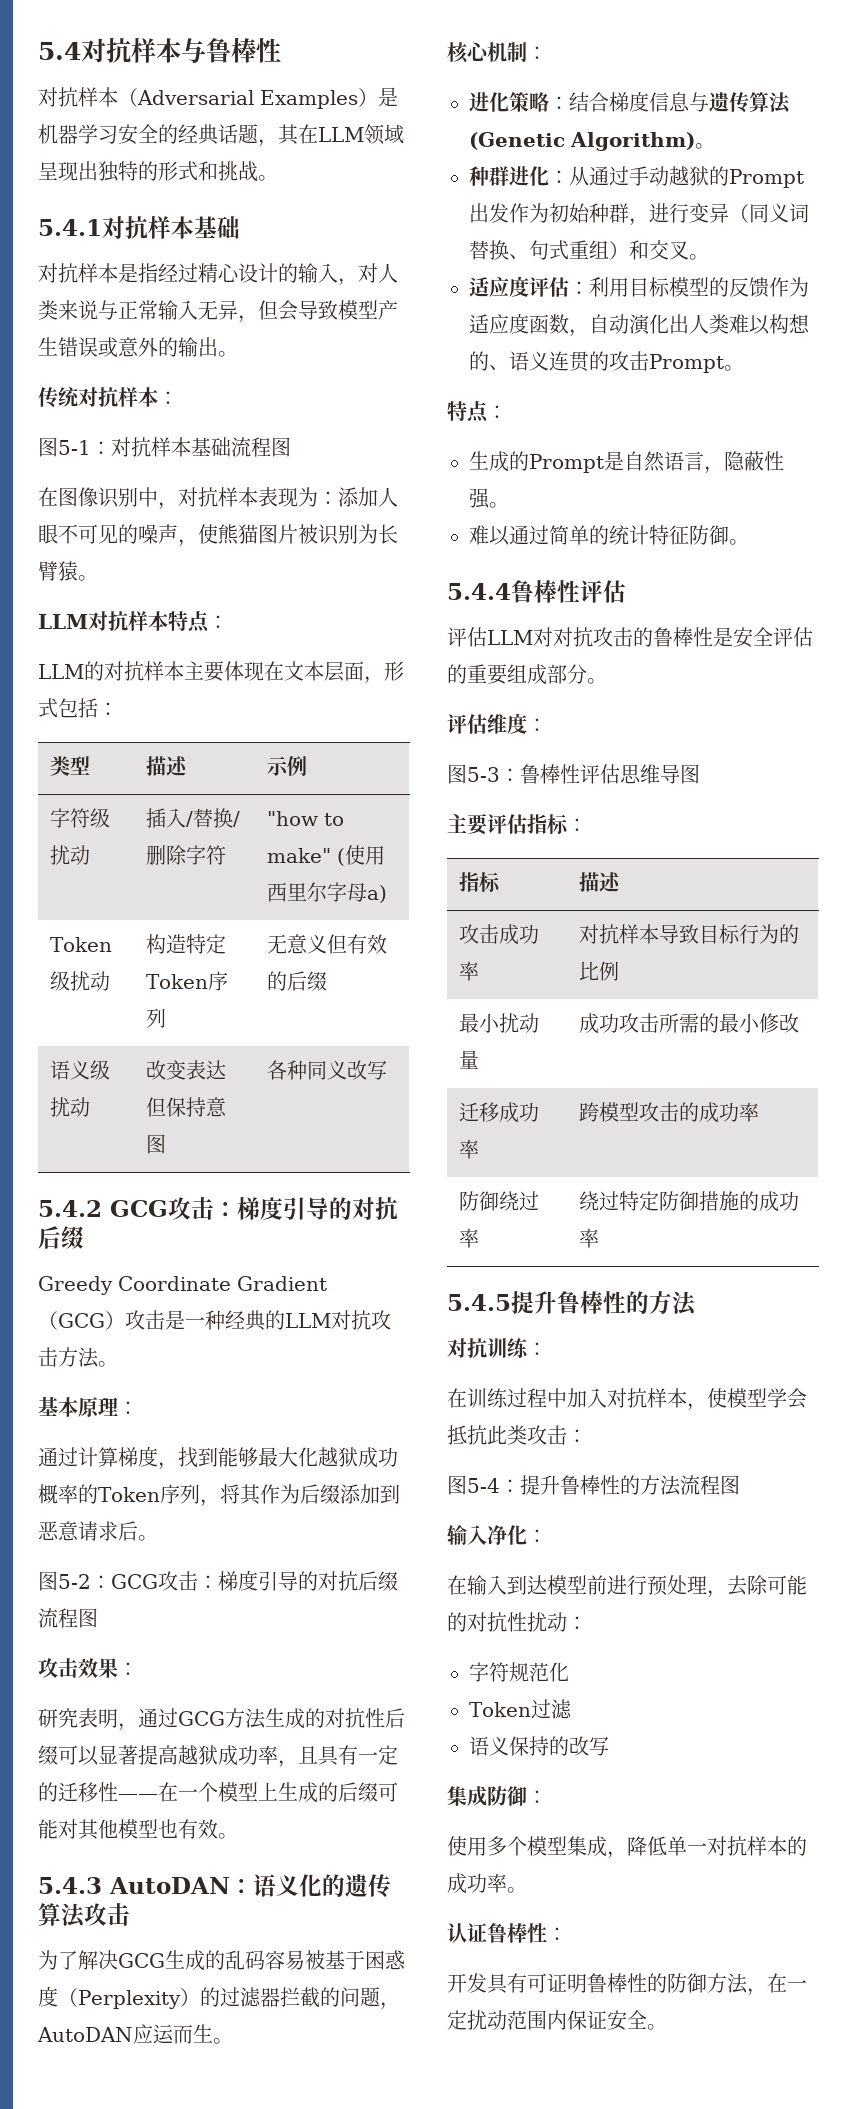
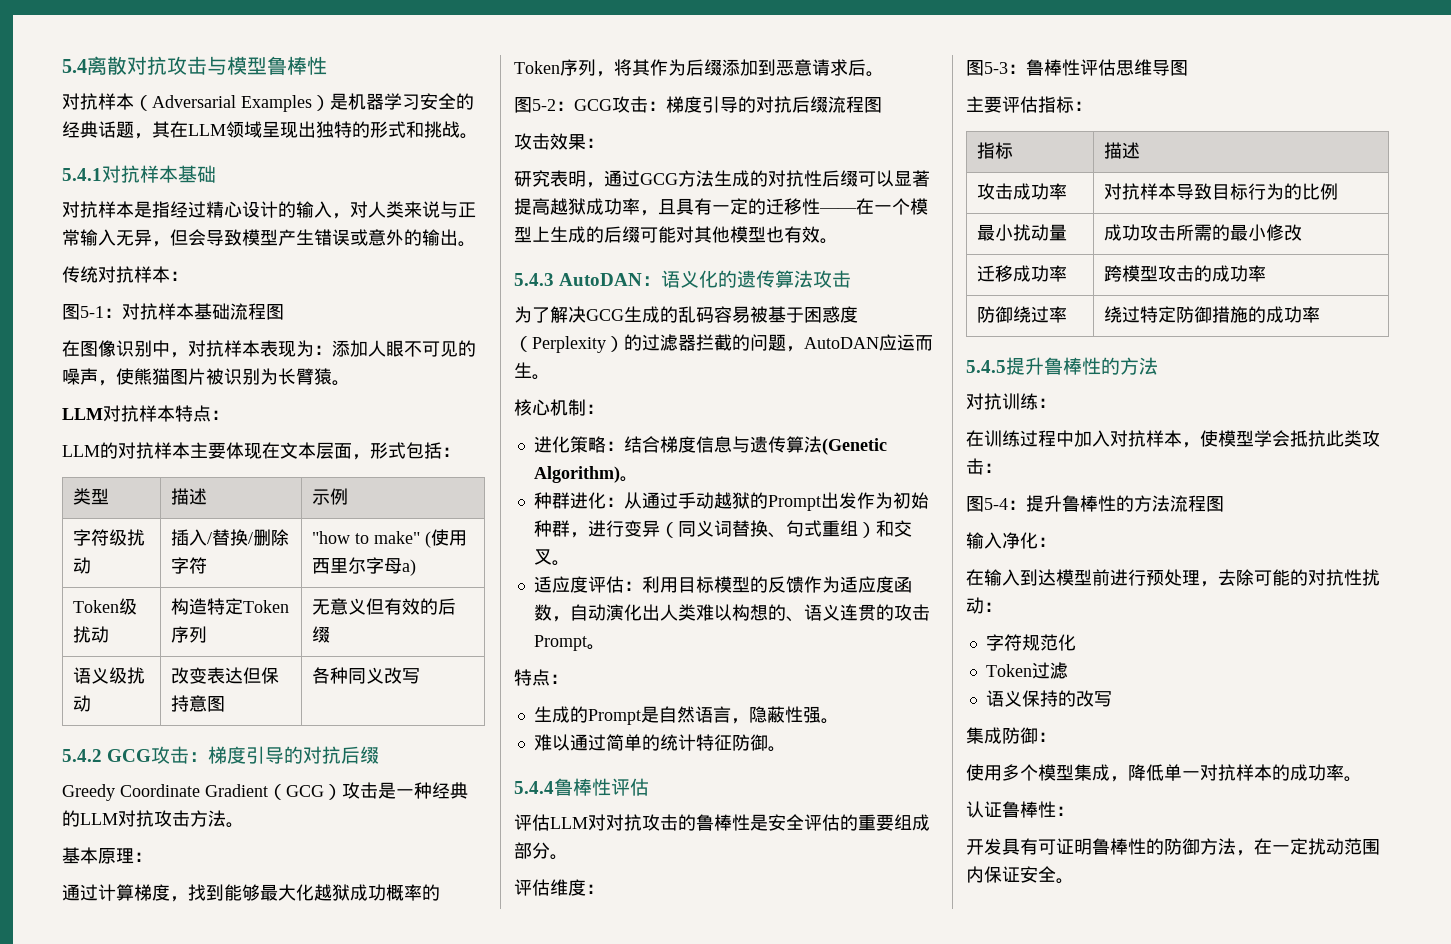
- 5.4对抗样本与鲁棒性
+ 5.4离散对抗攻击与模型鲁棒性

